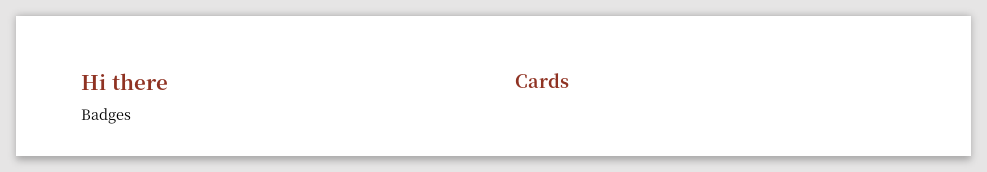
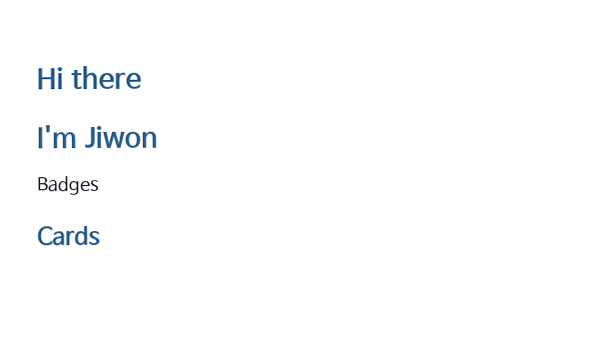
+ I'm Jiwon

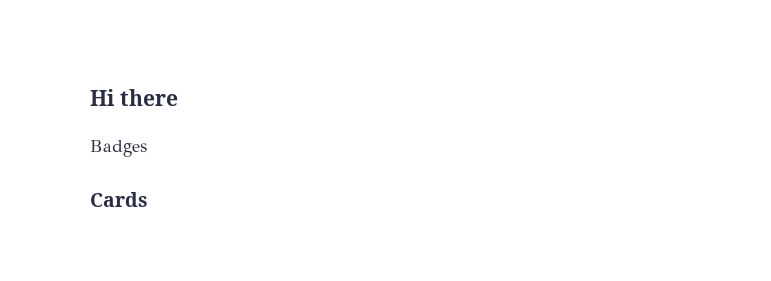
- I'm Jiwon

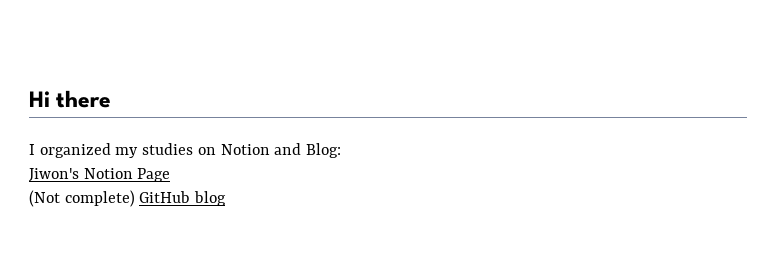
- Badges
- Cards
+ I organized my studies on Notion and Blog:
+ Jiwon's Notion Page
+ (Not complete) GitHub blog

